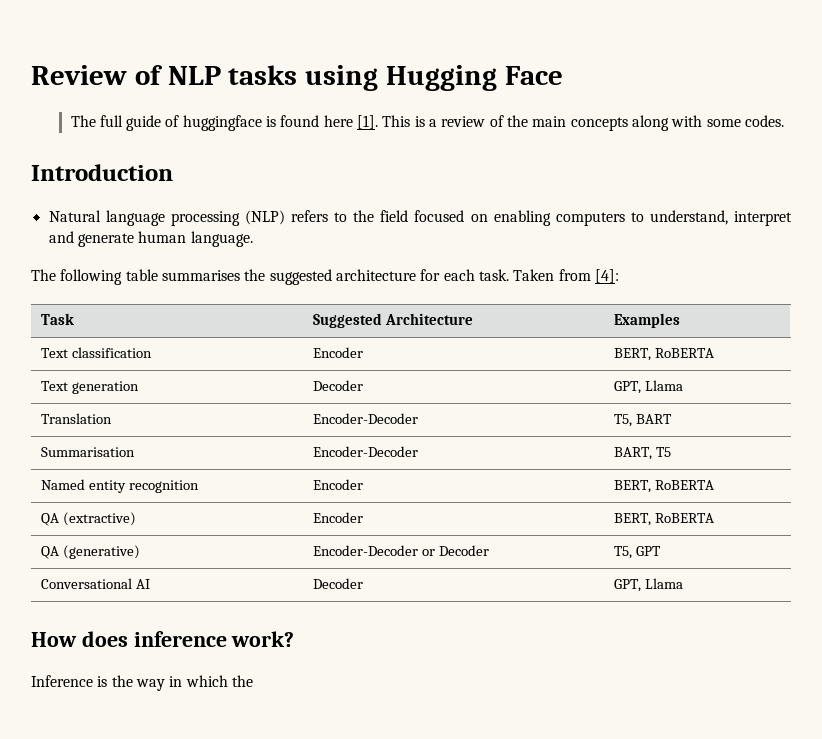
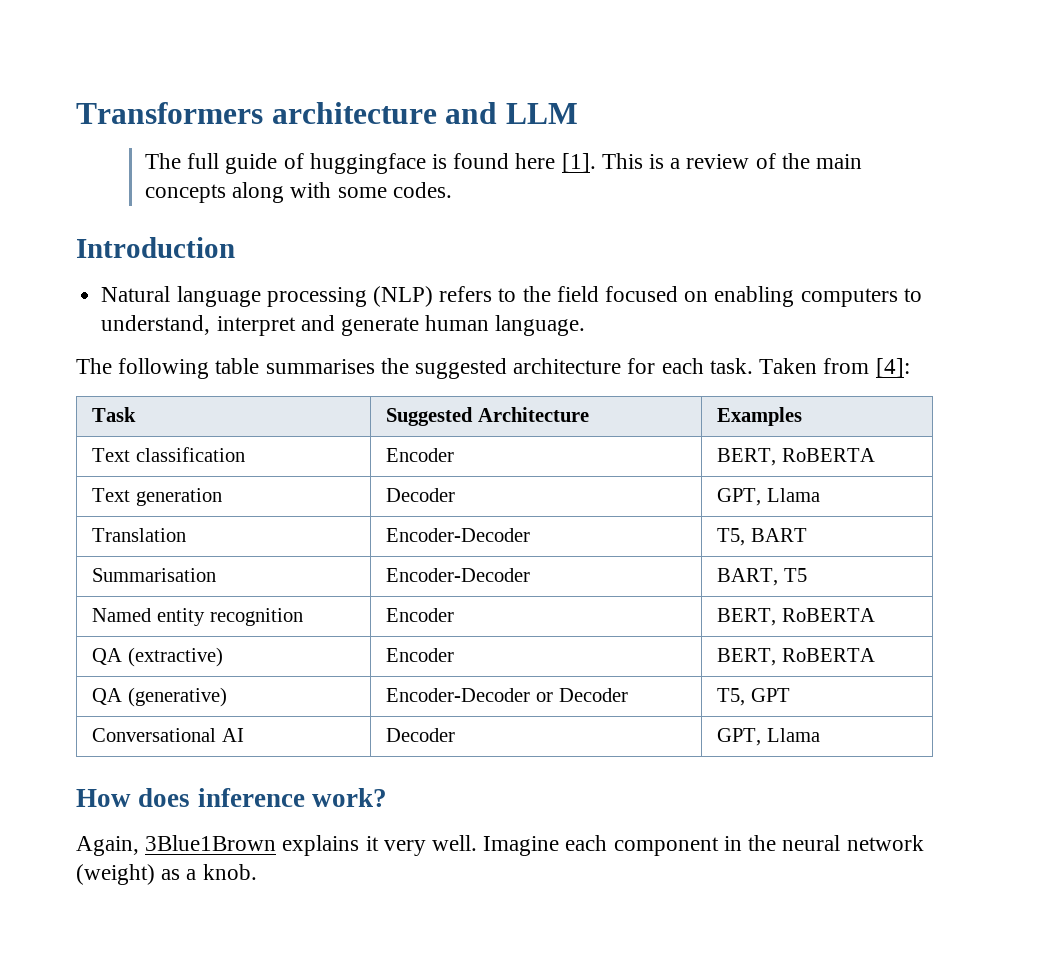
- Review of NLP tasks using Hugging Face
+ Transformers architecture and LLM
- Inference is the way in which the
+ Again, 3Blue1Brown explains it very well. Imagine each component in the neural network (weight) as a knob.

